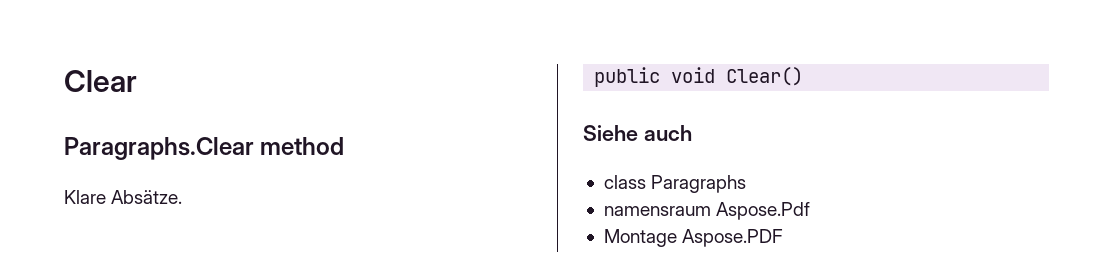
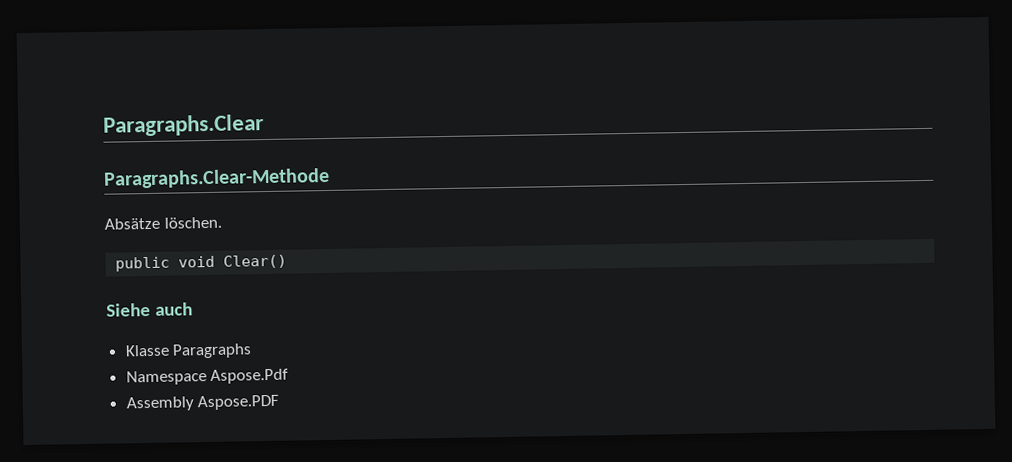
- Clear
- Paragraphs.Clear method
- Klare Absätze.
+ Paragraphs.Clear
+ Paragraphs.Clear-Methode
+ Absätze löschen.
- class Paragraphs
+ Klasse Paragraphs
- namensraum Aspose.Pdf
+ Namespace Aspose.Pdf
- Montage Aspose.PDF
+ Assembly Aspose.PDF

